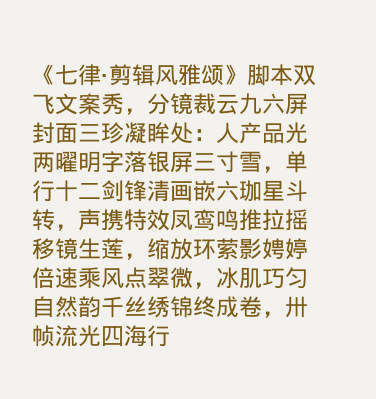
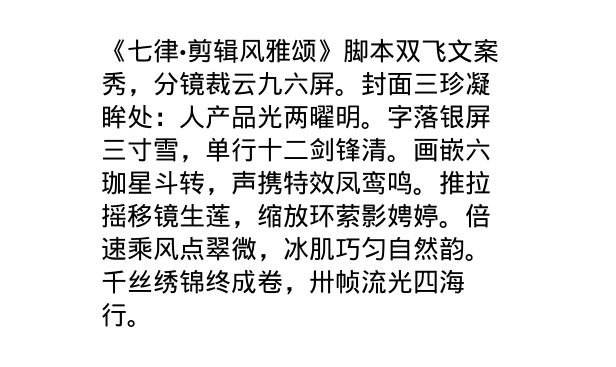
- 《七律·剪辑风雅颂》脚本双飞文案秀，分镜裁云九六屏封面三珍凝眸处：人产品光两曜明字落银屏三寸雪，单行十二剑锋清画嵌六珈星斗转，声携特效凤鸾鸣推拉摇移镜生莲，缩放环萦影娉婷倍速乘风点翠微，冰肌巧匀自然韵千丝绣锦终成卷，卅帧流光四海行
+ 《七律·剪辑风雅颂》脚本双飞文案秀，分镜裁云九六屏。封面三珍凝眸处：人产品光两曜明。字落银屏三寸雪，单行十二剑锋清。画嵌六珈星斗转，声携特效凤鸾鸣。推拉摇移镜生莲，缩放环萦影娉婷。倍速乘风点翠微，冰肌巧匀自然韵。千丝绣锦终成卷，卅帧流光四海行。

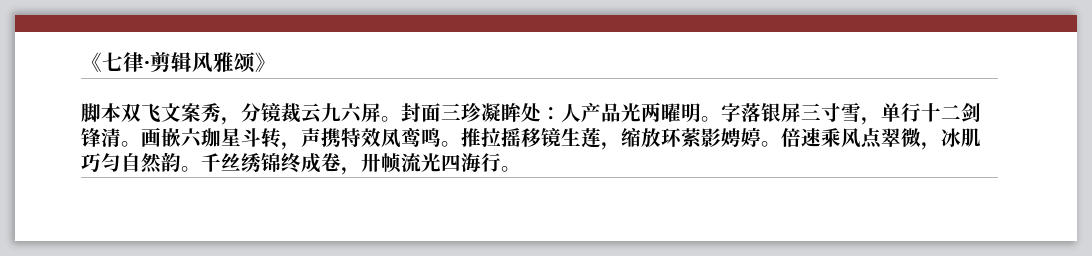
- 《七律·剪辑风雅颂》脚本双飞文案秀，分镜裁云九六屏。
+ 《七律·剪辑风雅颂》
+ 脚本双飞文案秀，分镜裁云九六屏。

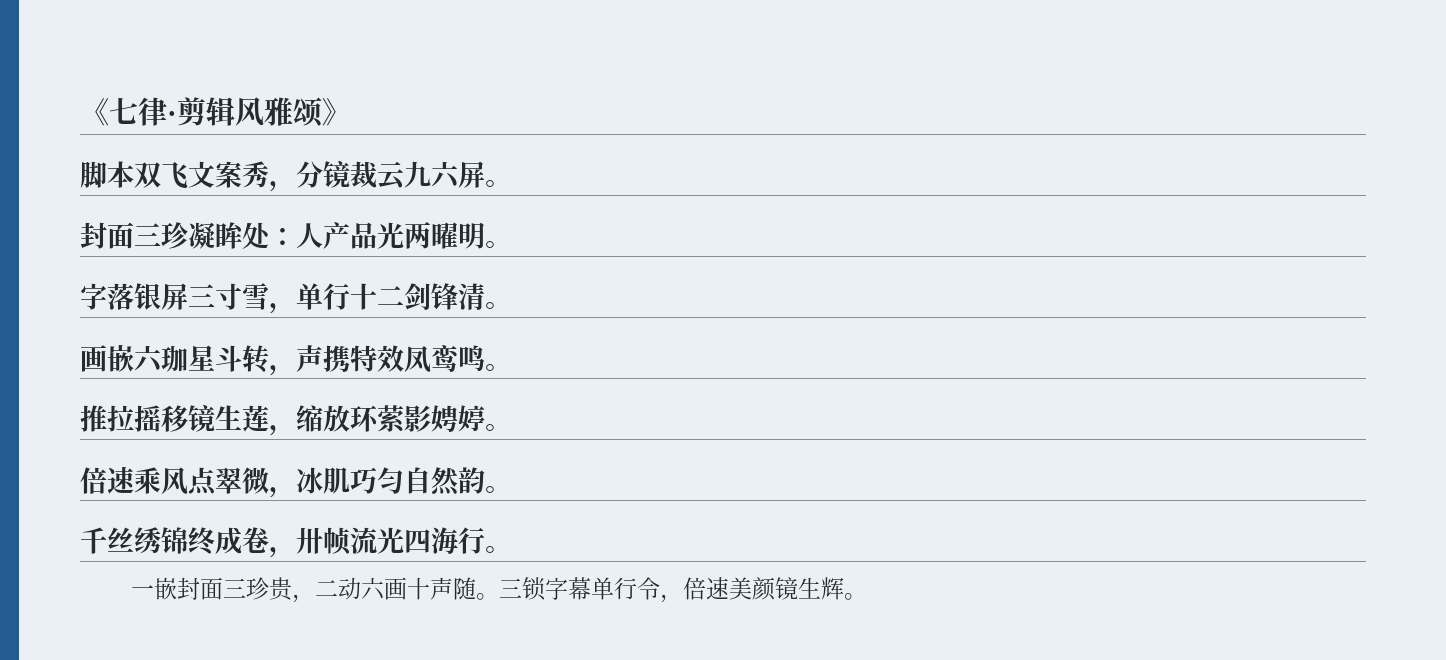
- 脚本双飞文案秀，分镜裁云九六屏。封面三珍凝眸处：人产品光两曜明。字落银屏三寸雪，单行十二剑锋清。画嵌六珈星斗转，声携特效凤鸾鸣。推拉摇移镜生莲，缩放环萦影娉婷。倍速乘风点翠微，冰肌巧匀自然韵。千丝绣锦终成卷，卅帧流光四海行。
+ 脚本双飞文案秀，分镜裁云九六屏。
+ 封面三珍凝眸处：人产品光两曜明。
+ 字落银屏三寸雪，单行十二剑锋清。
+ 画嵌六珈星斗转，声携特效凤鸾鸣。
+ 推拉摇移镜生莲，缩放环萦影娉婷。
+ 倍速乘风点翠微，冰肌巧匀自然韵。
+ 千丝绣锦终成卷，卅帧流光四海行。
+ 一嵌封面三珍贵，二动六画十声随。三锁字幕单行令，倍速美颜镜生辉。

